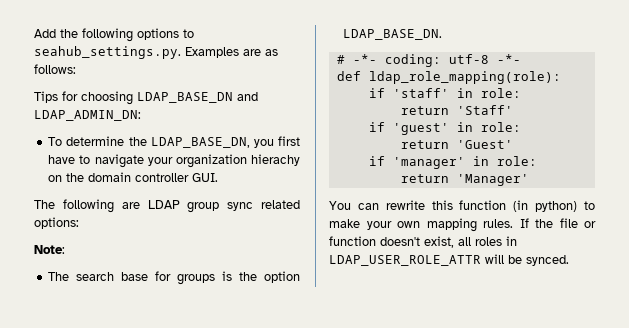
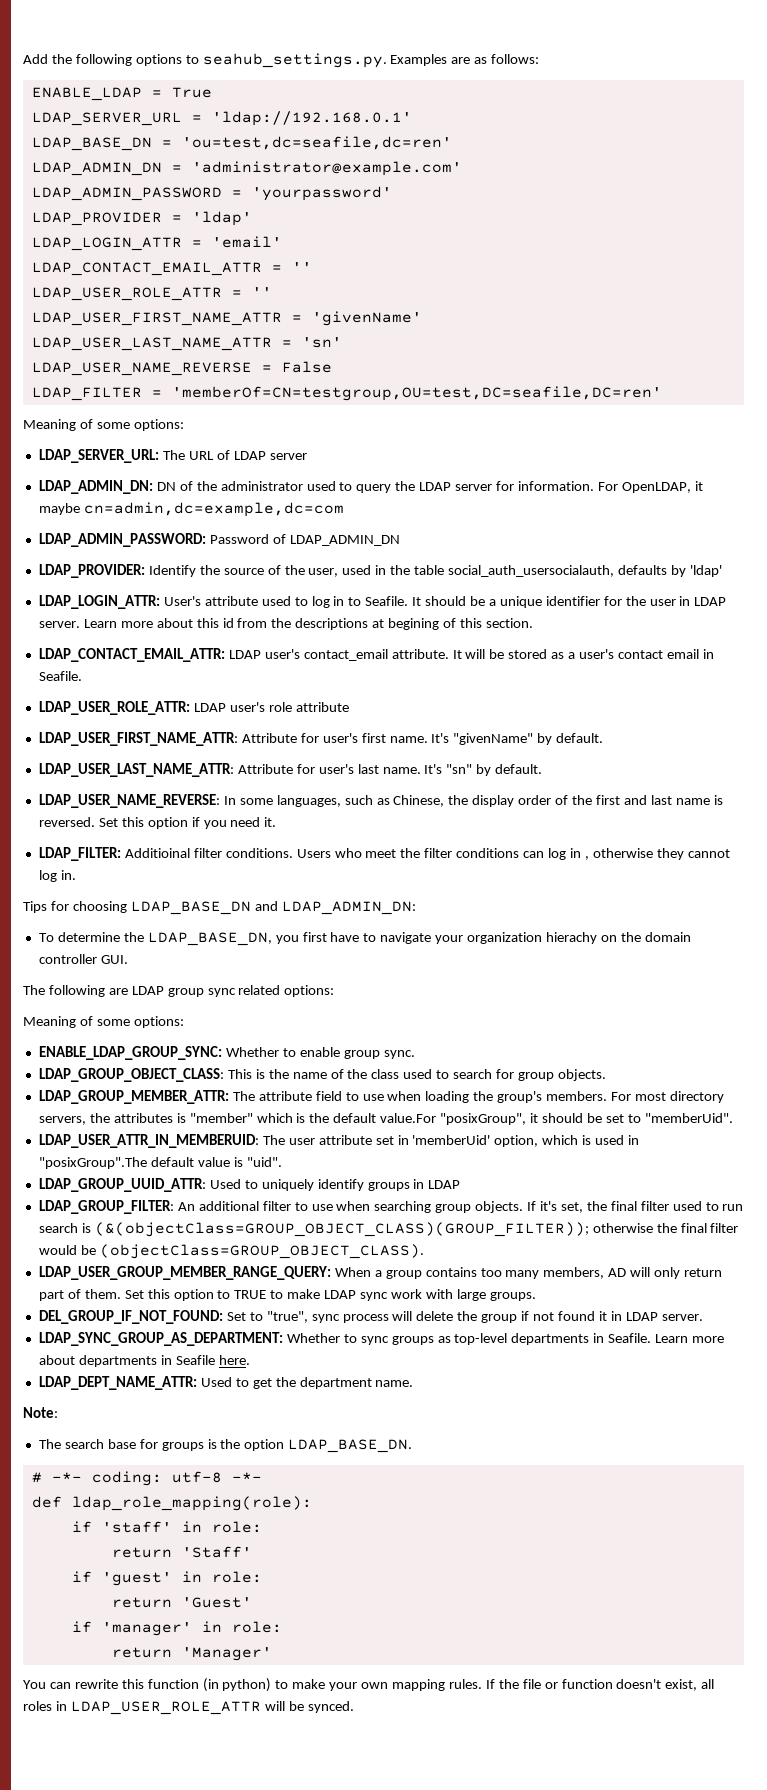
+ ENABLE_LDAP = True
+ LDAP_SERVER_URL = 'ldap://192.168.0.1'
+ LDAP_BASE_DN = 'ou=test,dc=seafile,dc=ren'
+ LDAP_ADMIN_DN = 'administrator@example.com'
+ LDAP_ADMIN_PASSWORD = 'yourpassword'
+ LDAP_PROVIDER = 'ldap'
+ LDAP_LOGIN_ATTR = 'email'
+ LDAP_CONTACT_EMAIL_ATTR = ''
+ LDAP_USER_ROLE_ATTR = ''
+ LDAP_USER_FIRST_NAME_ATTR = 'givenName'
+ LDAP_USER_LAST_NAME_ATTR = 'sn'
+ LDAP_USER_NAME_REVERSE = False
+ LDAP_FILTER = 'memberOf=CN=testgroup,OU=test,DC=seafile,DC=ren'
+ Meaning of some options:
+ LDAP_SERVER_URL: The URL of LDAP server
+ LDAP_ADMIN_DN: DN of the administrator used to query the LDAP server for information. For OpenLDAP, it maybe cn=admin,dc=example,dc=com
+ LDAP_ADMIN_PASSWORD: Password of LDAP_ADMIN_DN
+ LDAP_PROVIDER: Identify the source of the user, used in the table social_auth_usersocialauth, defaults by 'ldap'
+ LDAP_LOGIN_ATTR: User's attribute used to log in to Seafile. It should be a unique identifier for the user in LDAP server. Learn more about this id from the descriptions at begining of this section.
+ LDAP_CONTACT_EMAIL_ATTR: LDAP user's contact_email attribute. It will be stored as a user's contact email in Seafile.
+ LDAP_USER_ROLE_ATTR: LDAP user's role attribute
+ LDAP_USER_FIRST_NAME_ATTR: Attribute for user's first name. It's "givenName" by default.
+ LDAP_USER_LAST_NAME_ATTR: Attribute for user's last name. It's "sn" by default.
+ LDAP_USER_NAME_REVERSE: In some languages, such as Chinese, the display order of the first and last name is reversed. Set this option if you need it.
+ LDAP_FILTER: Additioinal filter conditions. Users who meet the filter conditions can log in , otherwise they cannot log in.
  The following are LDAP group sync related options:
+ Meaning of some options:
+ ENABLE_LDAP_GROUP_SYNC: Whether to enable group sync.
+ LDAP_GROUP_OBJECT_CLASS: This is the name of the class used to search for group objects.
+ LDAP_GROUP_MEMBER_ATTR: The attribute field to use when loading the group's members. For most directory servers, the attributes is "member" which is the default value.For "posixGroup", it should be set to "memberUid".
+ LDAP_USER_ATTR_IN_MEMBERUID: The user attribute set in 'memberUid' option, which is used in "posixGroup".The default value is "uid".
+ LDAP_GROUP_UUID_ATTR: Used to uniquely identify groups in LDAP
+ LDAP_GROUP_FILTER: An additional filter to use when searching group objects. If it's set, the final filter used to run search is (&(objectClass=GROUP_OBJECT_CLASS)(GROUP_FILTER)); otherwise the final filter would be (objectClass=GROUP_OBJECT_CLASS).
+ LDAP_USER_GROUP_MEMBER_RANGE_QUERY: When a group contains too many members, AD will only return part of them. Set this option to TRUE to make LDAP sync work with large groups.
+ DEL_GROUP_IF_NOT_FOUND: Set to "true", sync process will delete the group if not found it in LDAP server.
+ LDAP_SYNC_GROUP_AS_DEPARTMENT: Whether to sync groups as top-level departments in Seafile. Learn more about departments in Seafile here.
+ LDAP_DEPT_NAME_ATTR: Used to get the department name.

